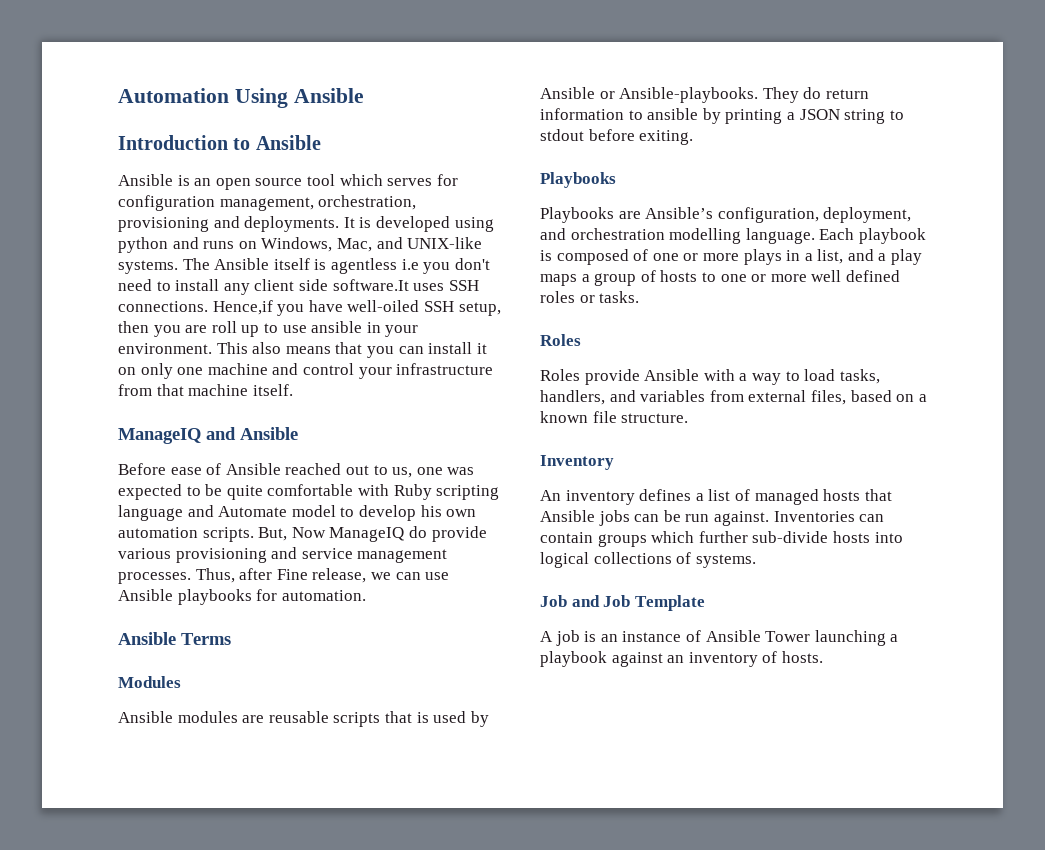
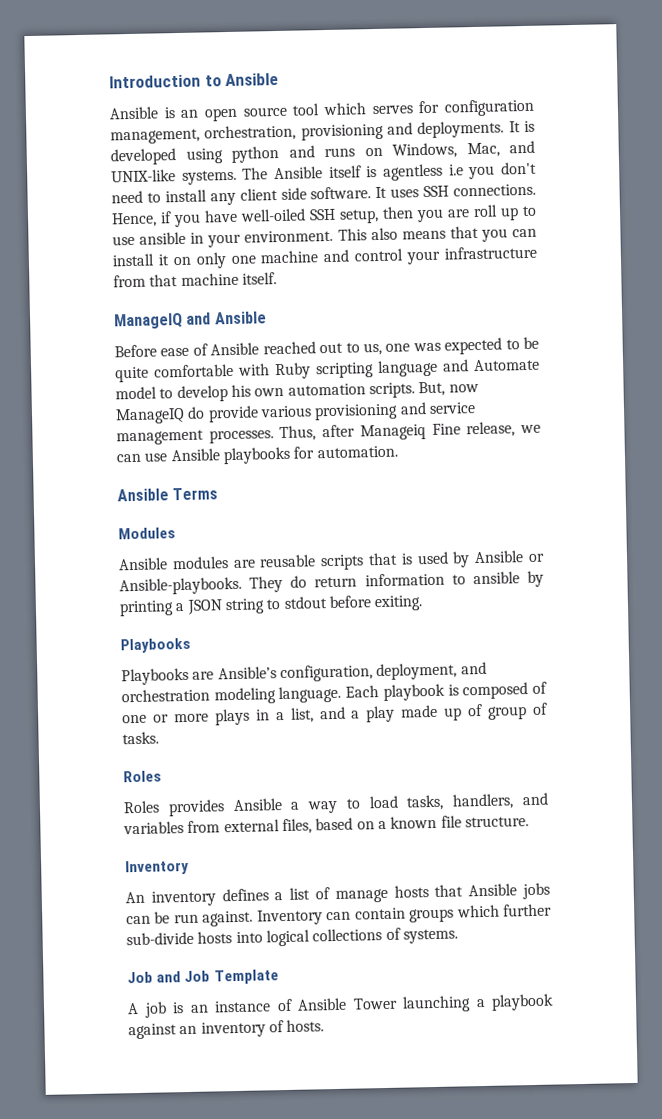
- Automation Using Ansible
- The Ansible itself is agentless i.e you don't need to install any client side software.It uses SSH connections.
+ The Ansible itself is agentless i.e you don't need to install any client side software. It uses SSH connections.
- Hence,if you have well-oiled SSH setup, then you are roll up to use ansible in your environment.
+ Hence, if you have well-oiled SSH setup, then you are roll up to use ansible in your environment.
- But, Now ManageIQ do provide various provisioning and service management processes.
+ But, now ManageIQ do provide various provisioning and service management processes.
- Thus, after Fine release, we can use Ansible playbooks for automation.
+ Thus, after Manageiq Fine release, we can use Ansible playbooks for automation.
- Playbooks are Ansible’s configuration, deployment, and orchestration modelling language.
+ Playbooks are Ansible’s configuration, deployment, and orchestration modeling language.
- Each playbook is composed of one or more plays in a list, and a play maps a group of hosts to one or more well defined roles or tasks.
+ Each playbook is composed of one or more plays in a list, and a play made up of group of tasks.
- Roles provide Ansible with a way to load tasks, handlers, and variables from external files, based on a known file structure.
+ Roles provides Ansible a way to load tasks, handlers, and variables from external files, based on a known file structure.
- An inventory defines a list of managed hosts that Ansible jobs can be run against.
+ An inventory defines a list of manage hosts that Ansible jobs can be run against.
- Inventories can contain groups which further sub-divide hosts into logical collections of systems.
+ Inventory can contain groups which further sub-divide hosts into logical collections of systems.

